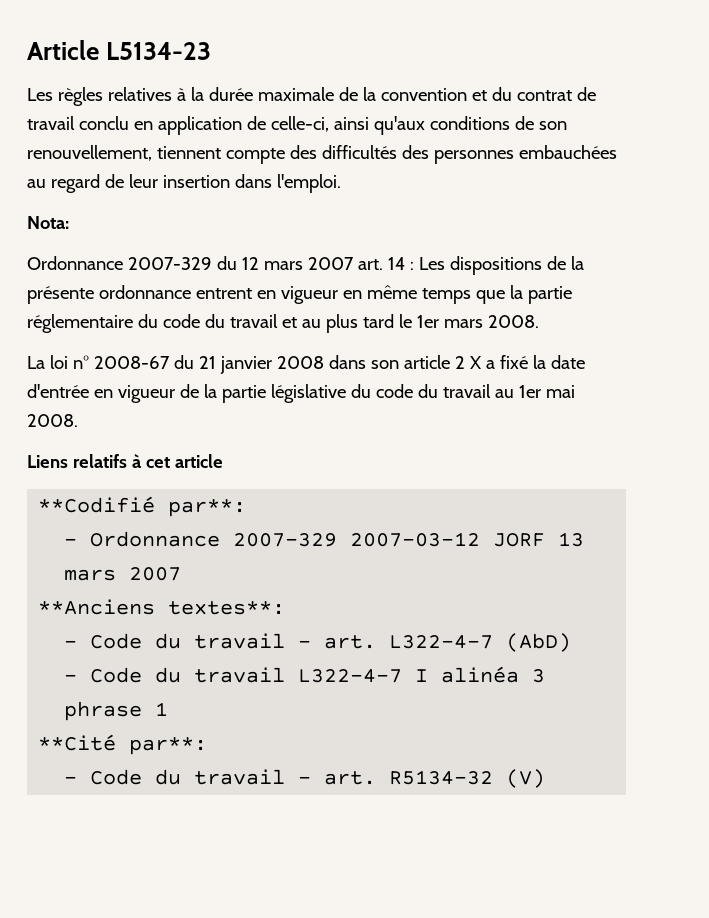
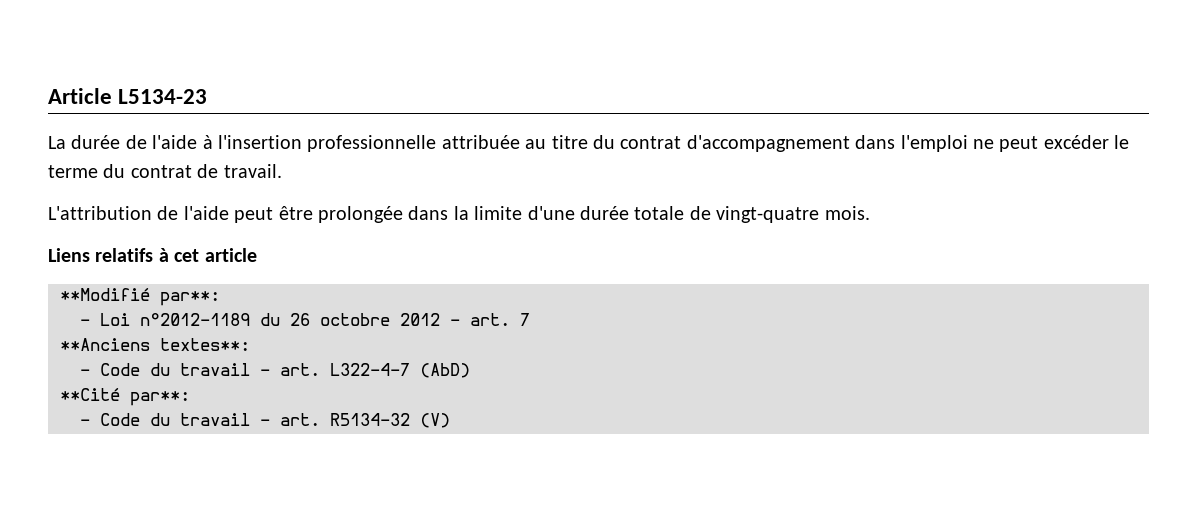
- Les règles relatives à la durée maximale de la convention et du contrat de travail conclu en application de celle-ci, ainsi qu'aux conditions de son renouvellement, tiennent compte des difficultés des personnes embauchées au regard de leur insertion dans l'emploi.
- Nota:
- Ordonnance 2007-329 du 12 mars 2007 art. 14 : Les dispositions de la présente ordonnance entrent en vigueur en même temps que la partie réglementaire du code du travail et au plus tard le 1er mars 2008.
- La loi n° 2008-67 du 21 janvier 2008 dans son article 2 X a fixé la date d'entrée en vigueur de la partie législative du code du travail au 1er mai 2008.
+ La durée de l'aide à l'insertion professionnelle attribuée au titre du contrat d'accompagnement dans l'emploi ne peut excéder le terme du contrat de travail.
+ L'attribution de l'aide peut être prolongée dans la limite d'une durée totale de vingt-quatre mois.
- **Codifié par**:
- - Ordonnance 2007-329 2007-03-12 JORF 13 mars 2007
+ **Modifié par**:
+ - Loi n°2012-1189 du 26 octobre 2012 - art. 7
- - Code du travail L322-4-7 I alinéa 3 phrase 1

